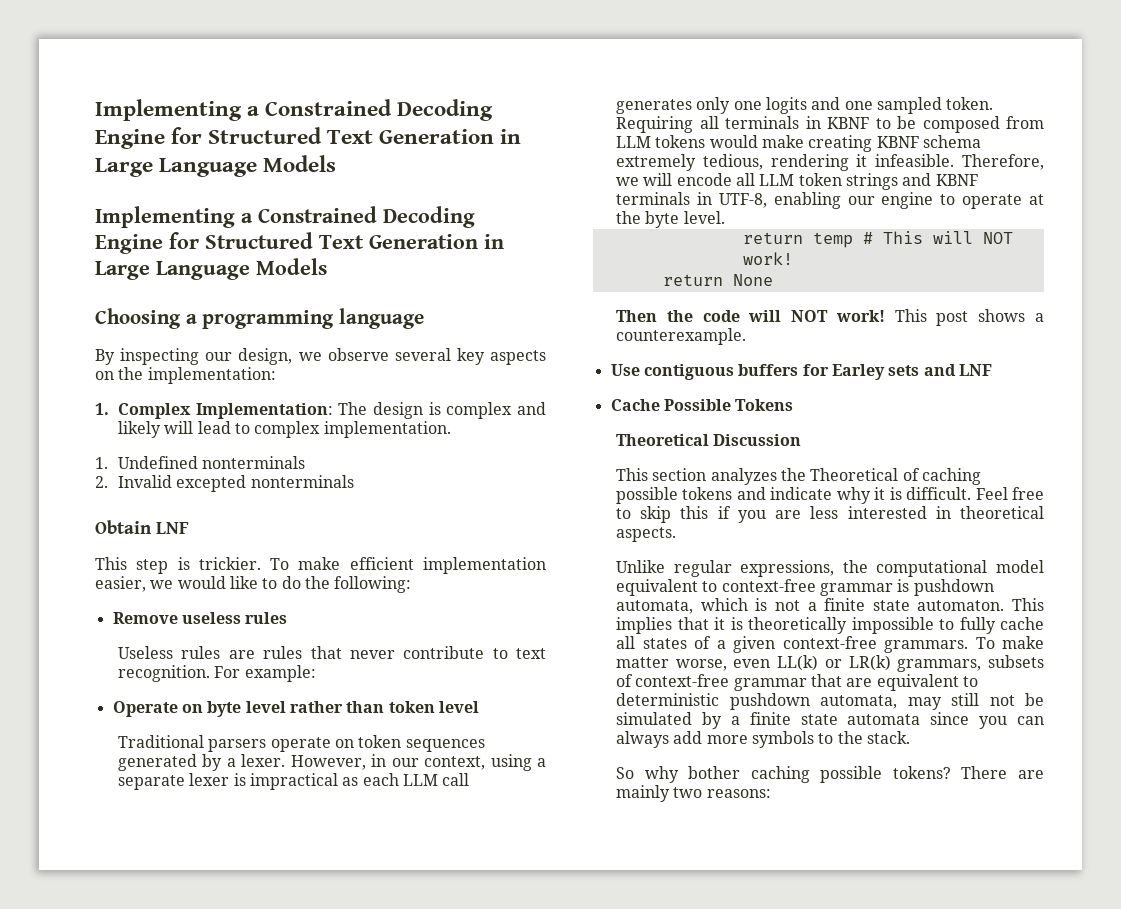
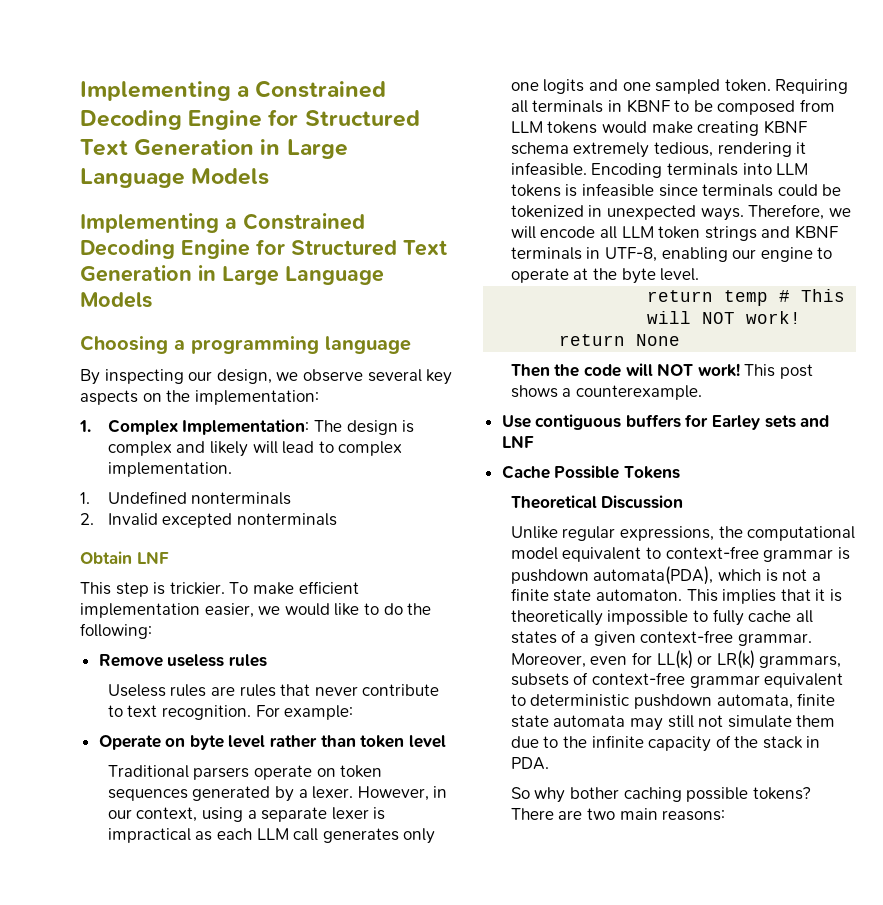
+ Encoding terminals into LLM tokens is infeasible since terminals could be tokenized in unexpected ways.
- This section analyzes the Theoretical of caching possible tokens and indicate why it is difficult. Feel free to skip this if you are less interested in theoretical aspects.
- Unlike regular expressions, the computational model equivalent to context-free grammar is pushdown automata, which is not a finite state automaton.
+ Unlike regular expressions, the computational model equivalent to context-free grammar is pushdown automata(PDA), which is not a finite state automaton.
- This implies that it is theoretically impossible to fully cache all states of a given context-free grammars. To make matter worse, even LL(k) or LR(k) grammars, subsets of context-free grammar that are equivalent to deterministic pushdown automata, may still not be simulated by a finite state automata since you can always add more symbols to the stack.
+ This implies that it is theoretically impossible to fully cache all states of a given context-free grammar. Moreover, even for LL(k) or LR(k) grammars, subsets of context-free grammar equivalent to deterministic pushdown automata, finite state automata may still not simulate them due to the infinite capacity of the stack in PDA.
- There are mainly two reasons:
+ There are two main reasons:

